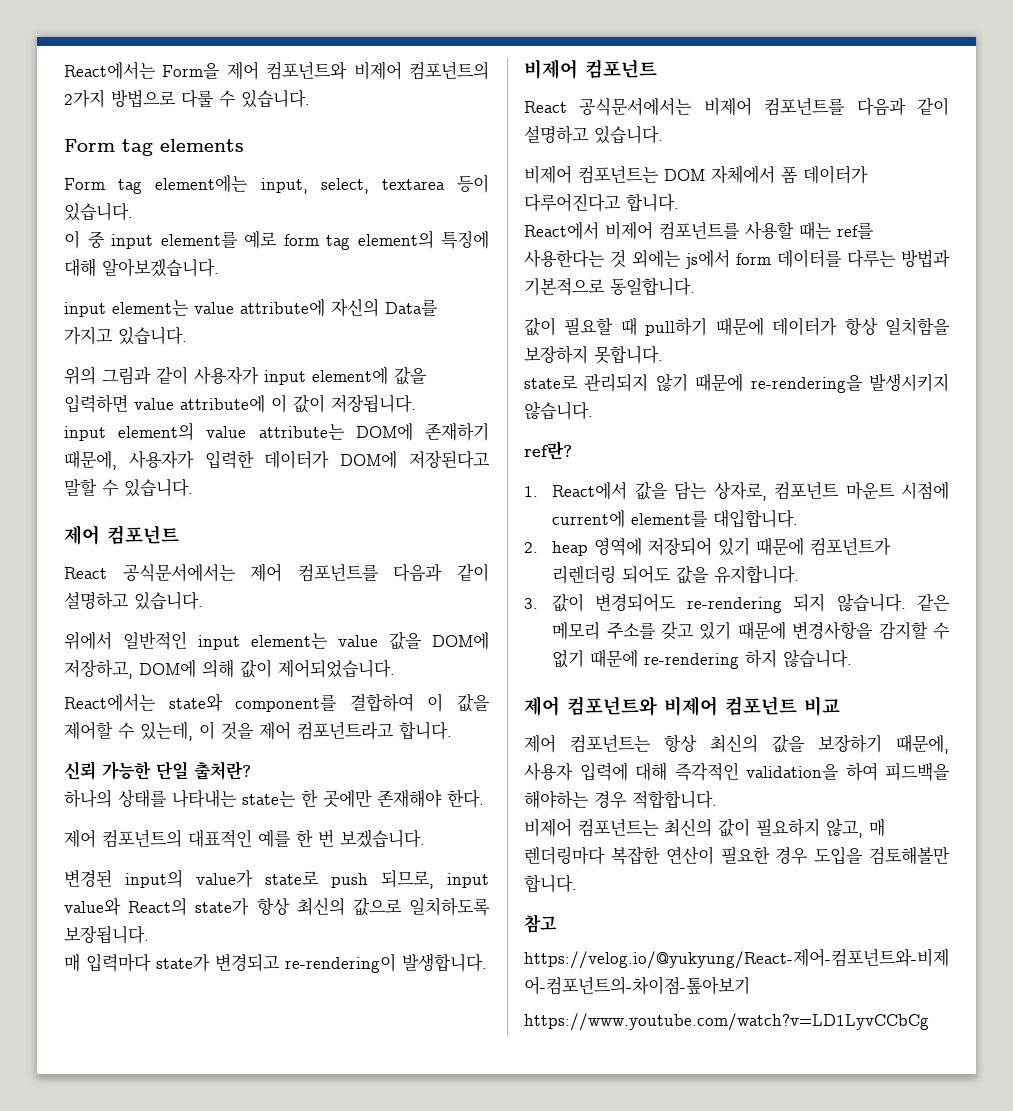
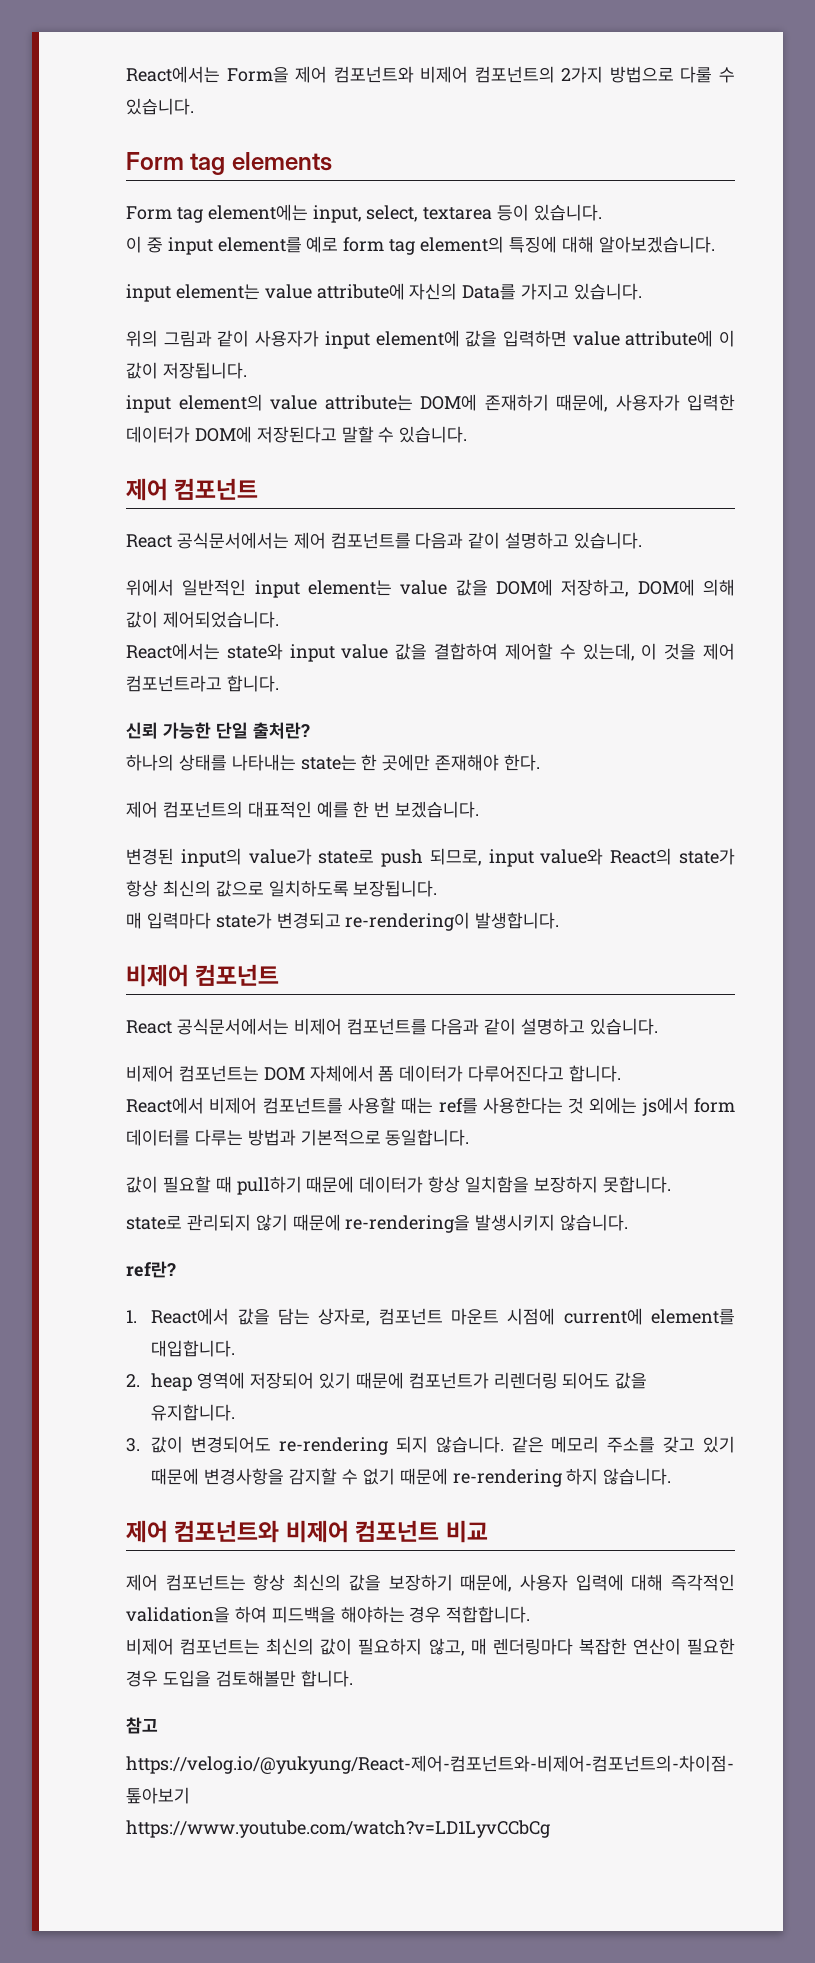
- React에서는 state와 component를 결합하여 이 값을 제어할 수 있는데, 이 것을 제어 컴포넌트라고 합니다.
+ React에서는 state와 input value 값을 결합하여 제어할 수 있는데, 이 것을 제어 컴포넌트라고 합니다.

